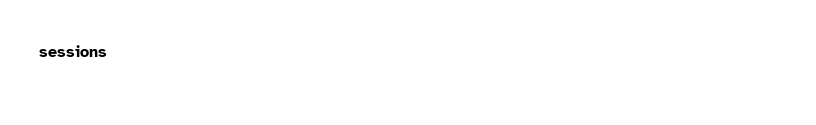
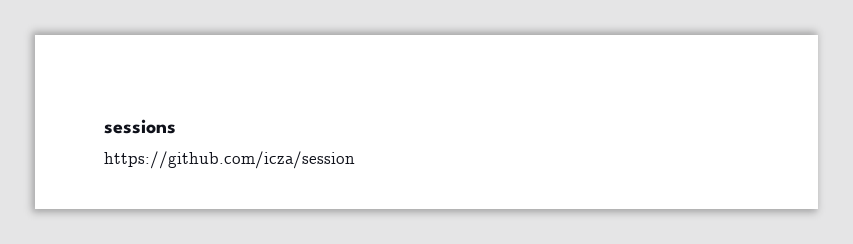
+ https://github.com/icza/session

